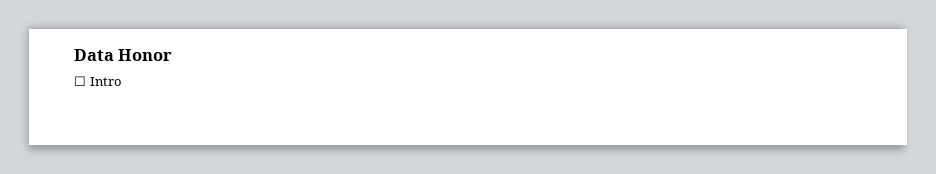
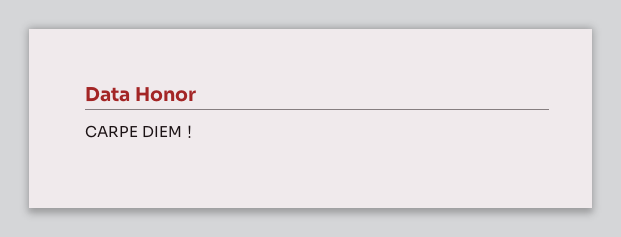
- ☐ Intro
+ CARPE DIEM！

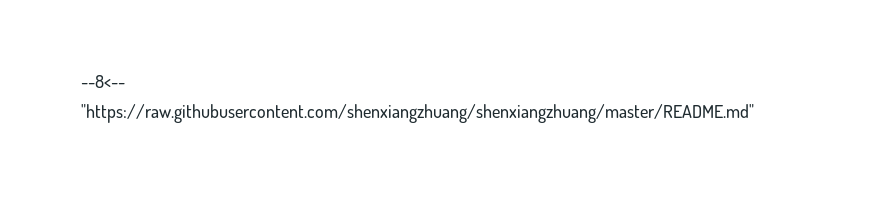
- Data Honor
- CARPE DIEM！
+ --8<-- "https://raw.githubusercontent.com/shenxiangzhuang/shenxiangzhuang/master/README.md"

